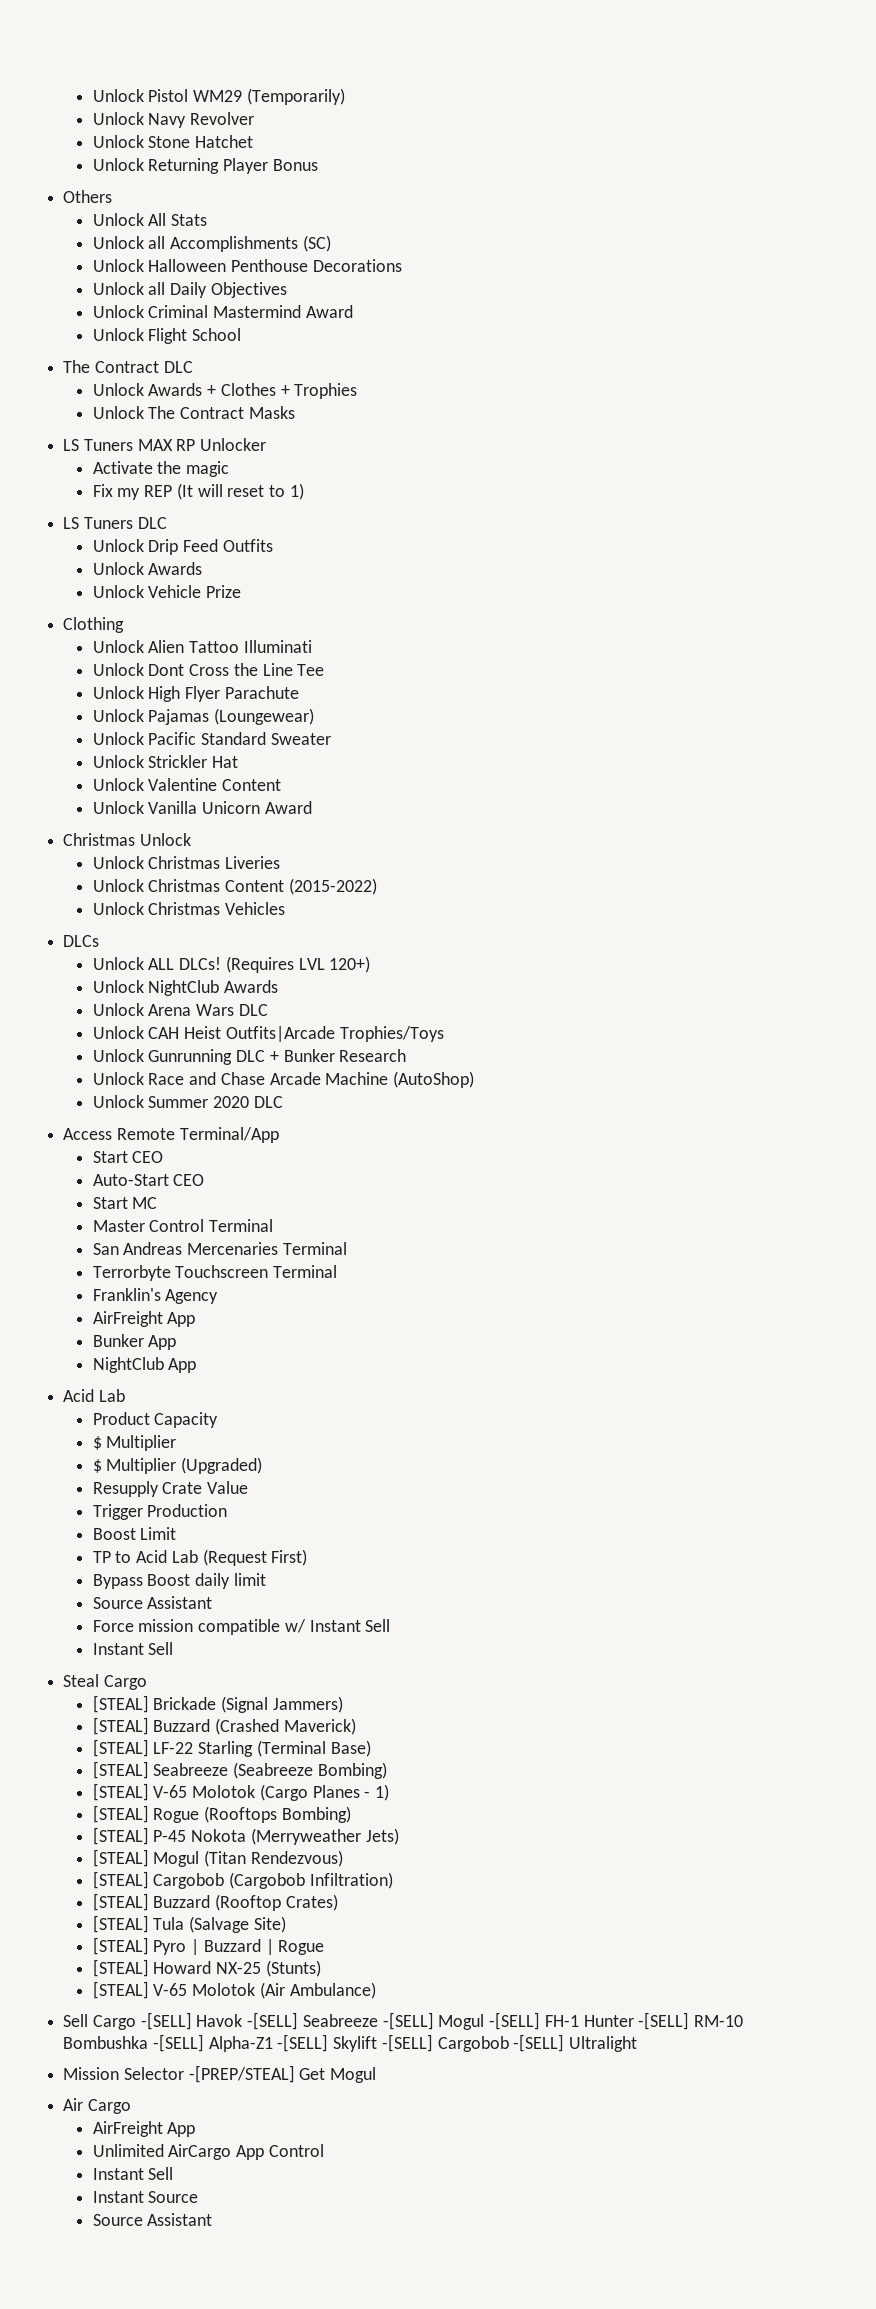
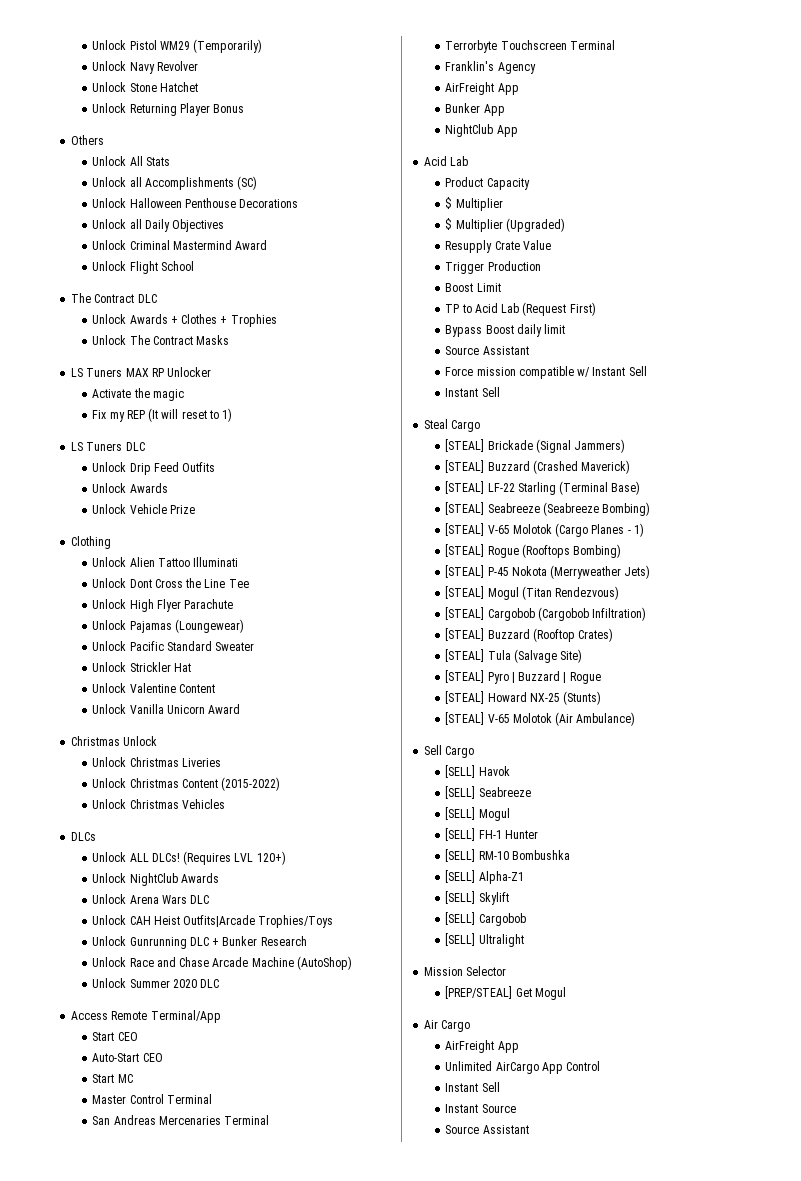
- Sell Cargo -[SELL] Havok -[SELL] Seabreeze -[SELL] Mogul -[SELL] FH-1 Hunter -[SELL] RM-10 Bombushka -[SELL] Alpha-Z1 -[SELL] Skylift -[SELL] Cargobob -[SELL] Ultralight
+ Sell Cargo
+ [SELL] Havok
+ [SELL] Seabreeze
+ [SELL] Mogul
+ [SELL] FH-1 Hunter
+ [SELL] RM-10 Bombushka
+ [SELL] Alpha-Z1
+ [SELL] Skylift
+ [SELL] Cargobob
+ [SELL] Ultralight
- Mission Selector -[PREP/STEAL] Get Mogul
+ Mission Selector
+ [PREP/STEAL] Get Mogul

